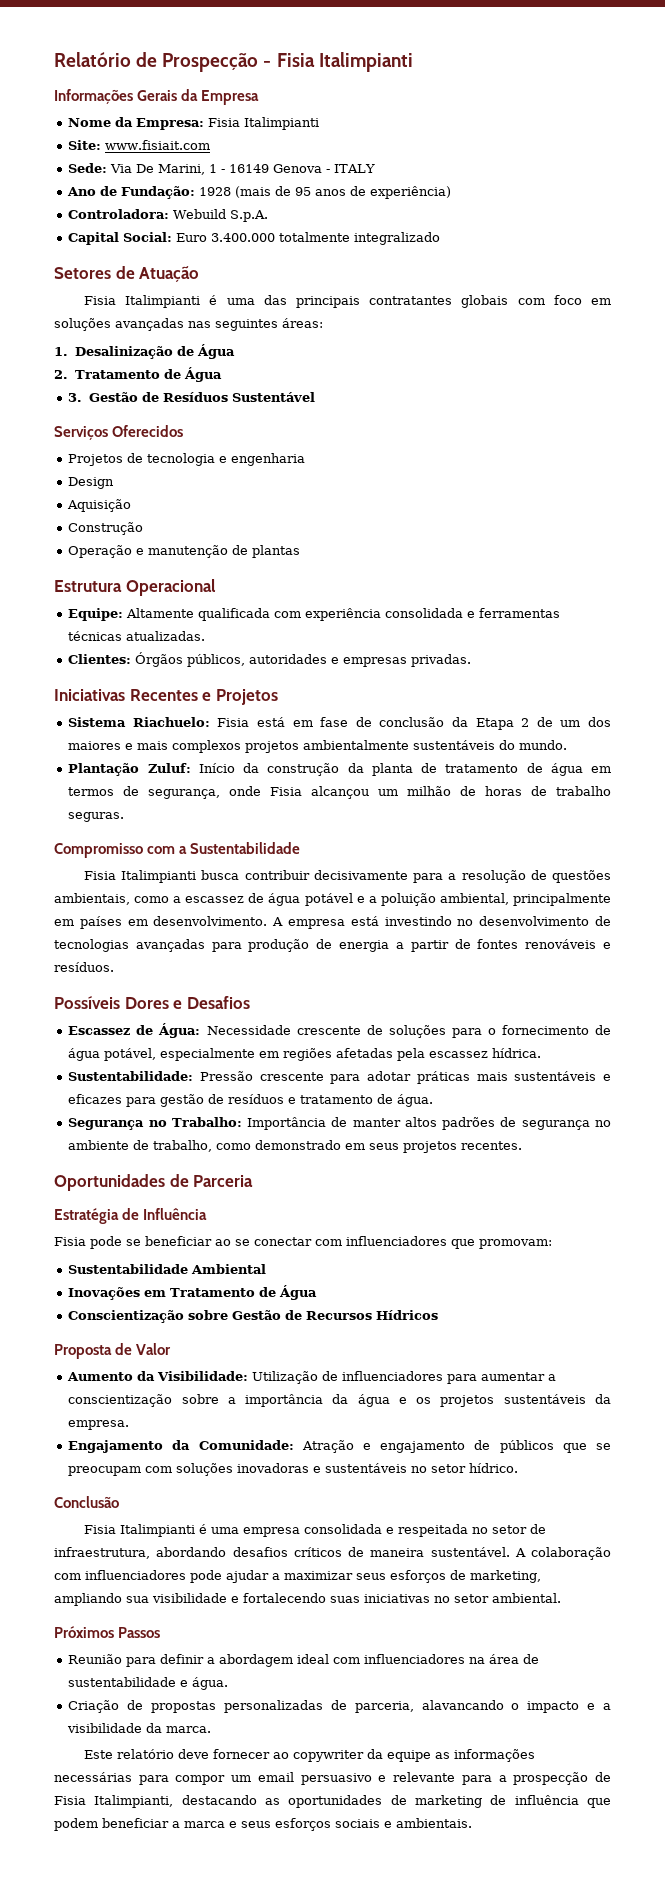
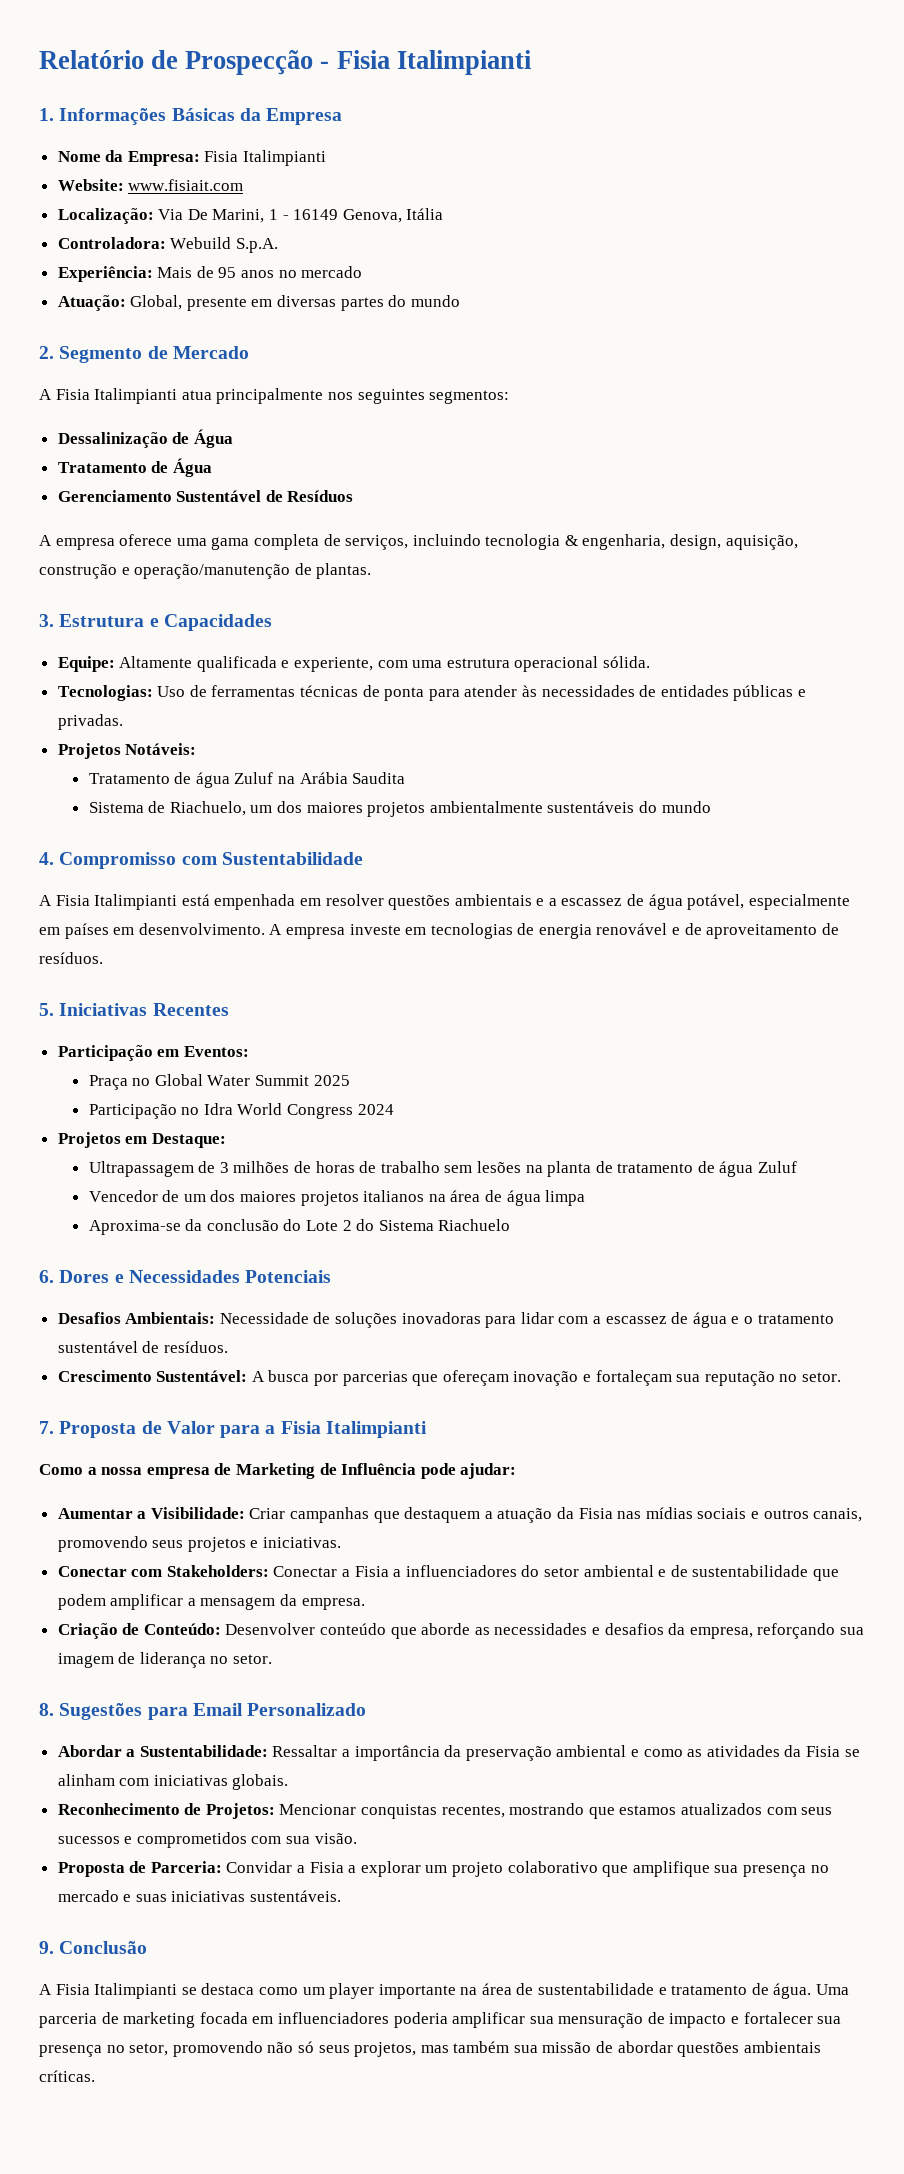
- Informações Gerais da Empresa
+ 1. Informações Básicas da Empresa
- Site: www.fisiait.com
+ Website: www.fisiait.com
- Sede: Via De Marini, 1 - 16149 Genova - ITALY
- Ano de Fundação: 1928 (mais de 95 anos de experiência)
+ Localização: Via De Marini, 1 - 16149 Genova, Itália
  Controladora: Webuild S.p.A.
- Capital Social: Euro 3.400.000 totalmente integralizado
- Setores de Atuação
- Fisia Italimpianti é uma das principais contratantes globais com foco em soluções avançadas nas seguintes áreas:
- 1. Desalinização de Água
- 2. Tratamento de Água
- 3. Gestão de Resíduos Sustentável
- Serviços Oferecidos
- Projetos de tecnologia e engenharia
- Design
- Aquisição
- Construção
- Operação e manutenção de plantas
- Estrutura Operacional
- Equipe: Altamente qualificada com experiência consolidada e ferramentas técnicas atualizadas.
- Clientes: Órgãos públicos, autoridades e empresas privadas.
- Iniciativas Recentes e Projetos
- Sistema Riachuelo: Fisia está em fase de conclusão da Etapa 2 de um dos maiores e mais complexos projetos ambientalmente sustentáveis do mundo.
- Plantação Zuluf: Início da construção da planta de tratamento de água em termos de segurança, onde Fisia alcançou um milhão de horas de trabalho seguras.
- Compromisso com a Sustentabilidade
+ Experiência: Mais de 95 anos no mercado
+ Atuação: Global, presente em diversas partes do mundo
+ 2. Segmento de Mercado
+ A Fisia Italimpianti atua principalmente nos seguintes segmentos:
+ Dessalinização de Água
+ Tratamento de Água
+ Gerenciamento Sustentável de Resíduos
+ A empresa oferece uma gama completa de serviços, incluindo tecnologia & engenharia, design, aquisição, construção e operação/manutenção de plantas.
+ 3. Estrutura e Capacidades
+ Equipe: Altamente qualificada e experiente, com uma estrutura operacional sólida.
+ Tecnologias: Uso de ferramentas técnicas de ponta para atender às necessidades de entidades públicas e privadas.
+ Projetos Notáveis:
+ Tratamento de água Zuluf na Arábia Saudita
+ Sistema de Riachuelo, um dos maiores projetos ambientalmente sustentáveis do mundo
+ 4. Compromisso com Sustentabilidade
- Fisia Italimpianti busca contribuir decisivamente para a resolução de questões ambientais, como a escassez de água potável e a poluição ambiental, principalmente em países em desenvolvimento.
+ A Fisia Italimpianti está empenhada em resolver questões ambientais e a escassez de água potável, especialmente em países em desenvolvimento.
- A empresa está investindo no desenvolvimento de tecnologias avançadas para produção de energia a partir de fontes renováveis e resíduos.
- Possíveis Dores e Desafios
- Escassez de Água: Necessidade crescente de soluções para o fornecimento de água potável, especialmente em regiões afetadas pela escassez hídrica.
- Sustentabilidade: Pressão crescente para adotar práticas mais sustentáveis e eficazes para gestão de resíduos e tratamento de água.
- Segurança no Trabalho: Importância de manter altos padrões de segurança no ambiente de trabalho, como demonstrado em seus projetos recentes.
- Oportunidades de Parceria
- Estratégia de Influência
- Fisia pode se beneficiar ao se conectar com influenciadores que promovam:
- Sustentabilidade Ambiental
- Inovações em Tratamento de Água
- Conscientização sobre Gestão de Recursos Hídricos
- Proposta de Valor
- Aumento da Visibilidade: Utilização de influenciadores para aumentar a conscientização sobre a importância da água e os projetos sustentáveis da empresa.
- Engajamento da Comunidade: Atração e engajamento de públicos que se preocupam com soluções inovadoras e sustentáveis no setor hídrico.
- Conclusão
+ A empresa investe em tecnologias de energia renovável e de aproveitamento de resíduos.
+ 5. Iniciativas Recentes
+ Participação em Eventos:
+ Praça no Global Water Summit 2025
+ Participação no Idra World Congress 2024
+ Projetos em Destaque:
+ Ultrapassagem de 3 milhões de horas de trabalho sem lesões na planta de tratamento de água Zuluf
+ Vencedor de um dos maiores projetos italianos na área de água limpa
+ Aproxima-se da conclusão do Lote 2 do Sistema Riachuelo
+ 6. Dores e Necessidades Potenciais
+ Desafios Ambientais: Necessidade de soluções inovadoras para lidar com a escassez de água e o tratamento sustentável de resíduos.
+ Crescimento Sustentável: A busca por parcerias que ofereçam inovação e fortaleçam sua reputação no setor.
+ 7. Proposta de Valor para a Fisia Italimpianti
+ Como a nossa empresa de Marketing de Influência pode ajudar:
+ Aumentar a Visibilidade: Criar campanhas que destaquem a atuação da Fisia nas mídias sociais e outros canais, promovendo seus projetos e iniciativas.
+ Conectar com Stakeholders: Conectar a Fisia a influenciadores do setor ambiental e de sustentabilidade que podem amplificar a mensagem da empresa.
+ Criação de Conteúdo: Desenvolver conteúdo que aborde as necessidades e desafios da empresa, reforçando sua imagem de liderança no setor.
+ 8. Sugestões para Email Personalizado
+ Abordar a Sustentabilidade: Ressaltar a importância da preservação ambiental e como as atividades da Fisia se alinham com iniciativas globais.
+ Reconhecimento de Projetos: Mencionar conquistas recentes, mostrando que estamos atualizados com seus sucessos e comprometidos com sua visão.
+ Proposta de Parceria: Convidar a Fisia a explorar um projeto colaborativo que amplifique sua presença no mercado e suas iniciativas sustentáveis.
+ 9. Conclusão
- Fisia Italimpianti é uma empresa consolidada e respeitada no setor de infraestrutura, abordando desafios críticos de maneira sustentável. A colaboração com influenciadores pode ajudar a maximizar seus esforços de marketing, ampliando sua visibilidade e fortalecendo suas iniciativas no setor ambiental.
- Próximos Passos
- Reunião para definir a abordagem ideal com influenciadores na área de sustentabilidade e água.
- Criação de propostas personalizadas de parceria, alavancando o impacto e a visibilidade da marca.
- Este relatório deve fornecer ao copywriter da equipe as informações necessárias para compor um email persuasivo e relevante para a prospecção de Fisia Italimpianti, destacando as oportunidades de marketing de influência que podem beneficiar a marca e seus esforços sociais e ambientais.
+ A Fisia Italimpianti se destaca como um player importante na área de sustentabilidade e tratamento de água. Uma parceria de marketing focada em influenciadores poderia amplificar sua mensuração de impacto e fortalecer sua presença no setor, promovendo não só seus projetos, mas também sua missão de abordar questões ambientais críticas.

